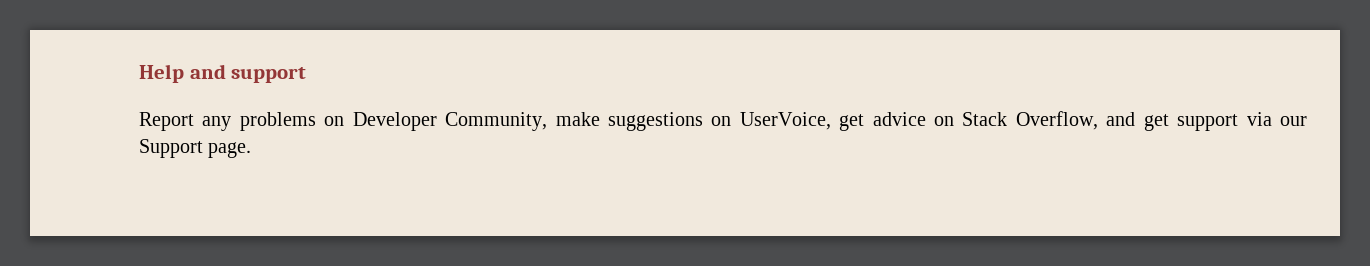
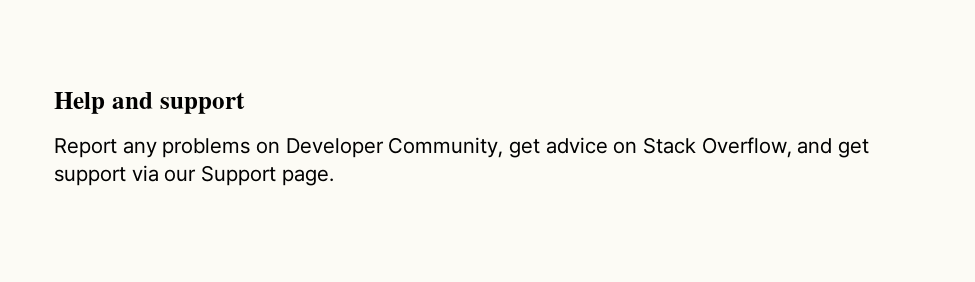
- Report any problems on Developer Community, make suggestions on UserVoice, get advice on Stack Overflow, and get support via our Support page.
+ Report any problems on Developer Community, get advice on Stack Overflow, and get support via our Support page.

